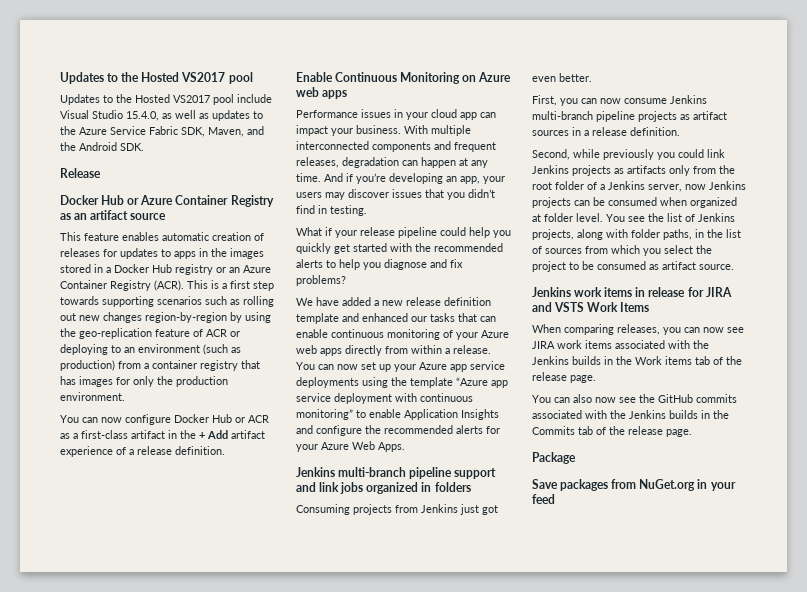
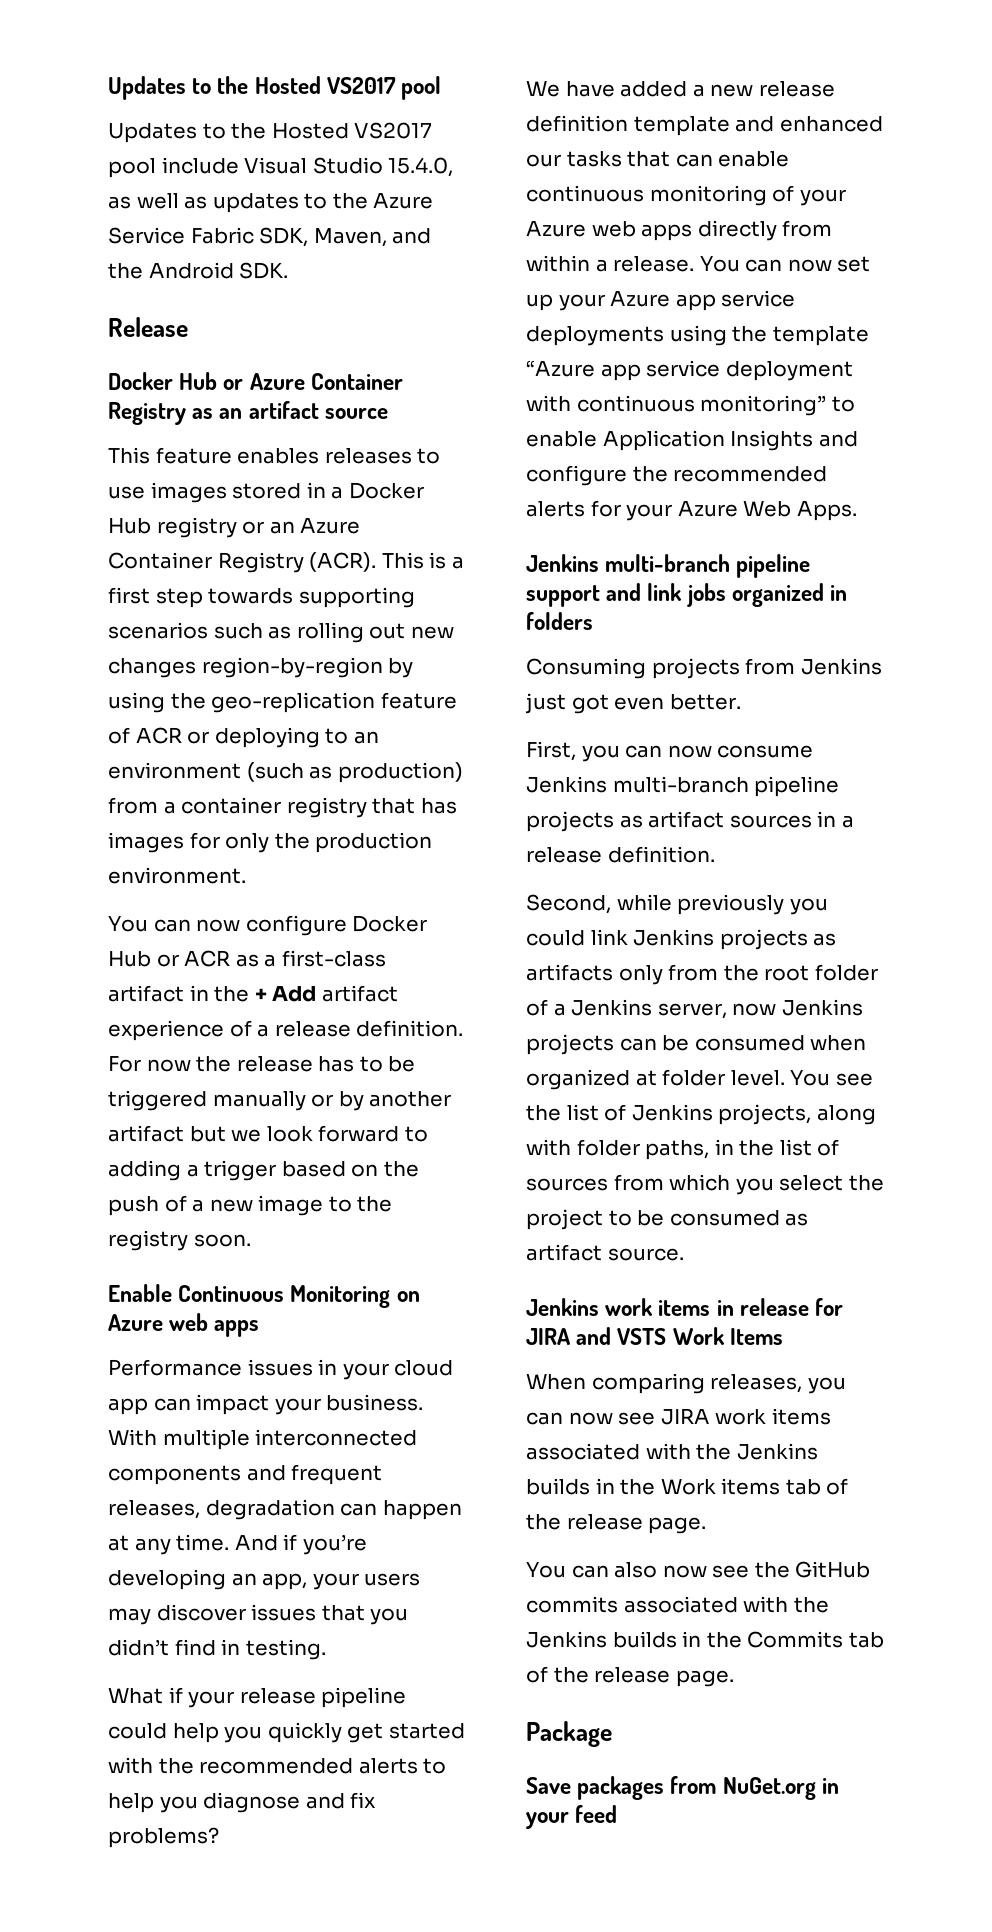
- This feature enables automatic creation of releases for updates to apps in the images stored in a Docker Hub registry or an Azure Container Registry (ACR).
+ This feature enables releases to use images stored in a Docker Hub registry or an Azure Container Registry (ACR).
+ For now the release has to be triggered manually or by another artifact but we look forward to adding a trigger based on the push of a new image to the registry soon.

